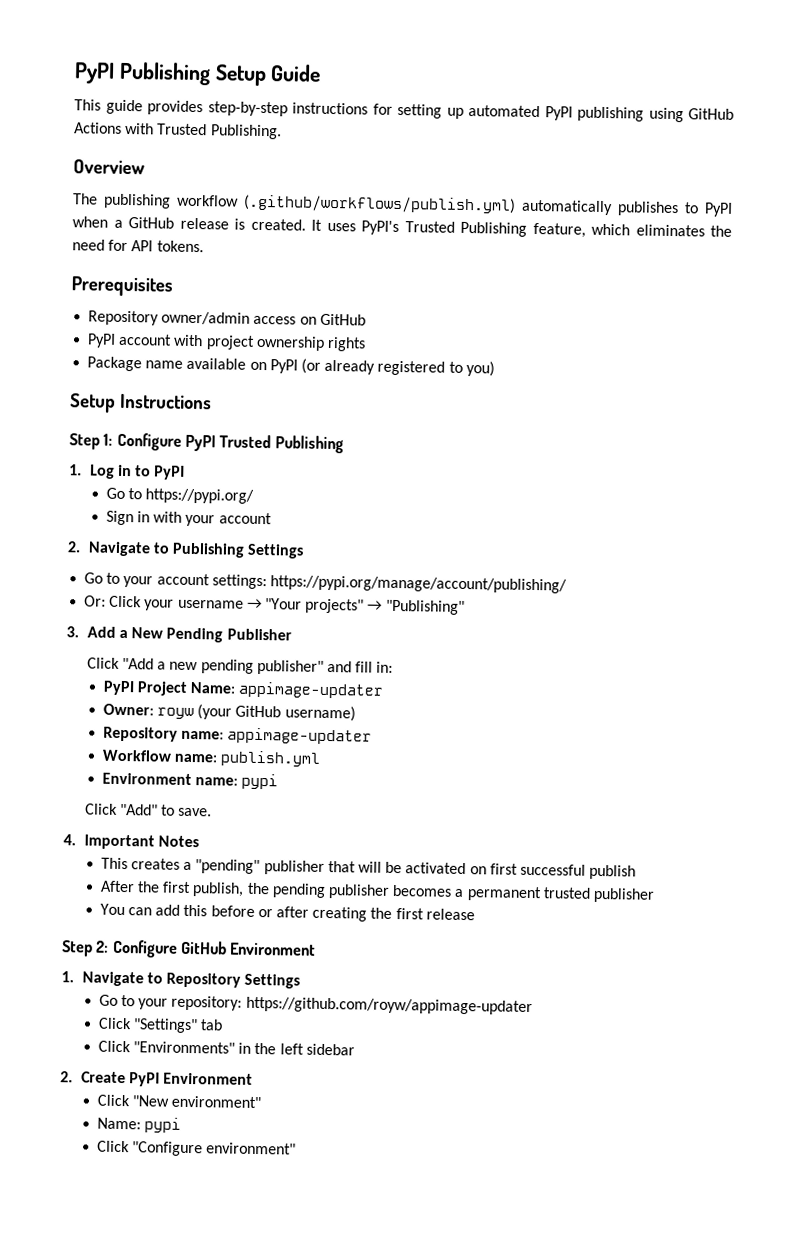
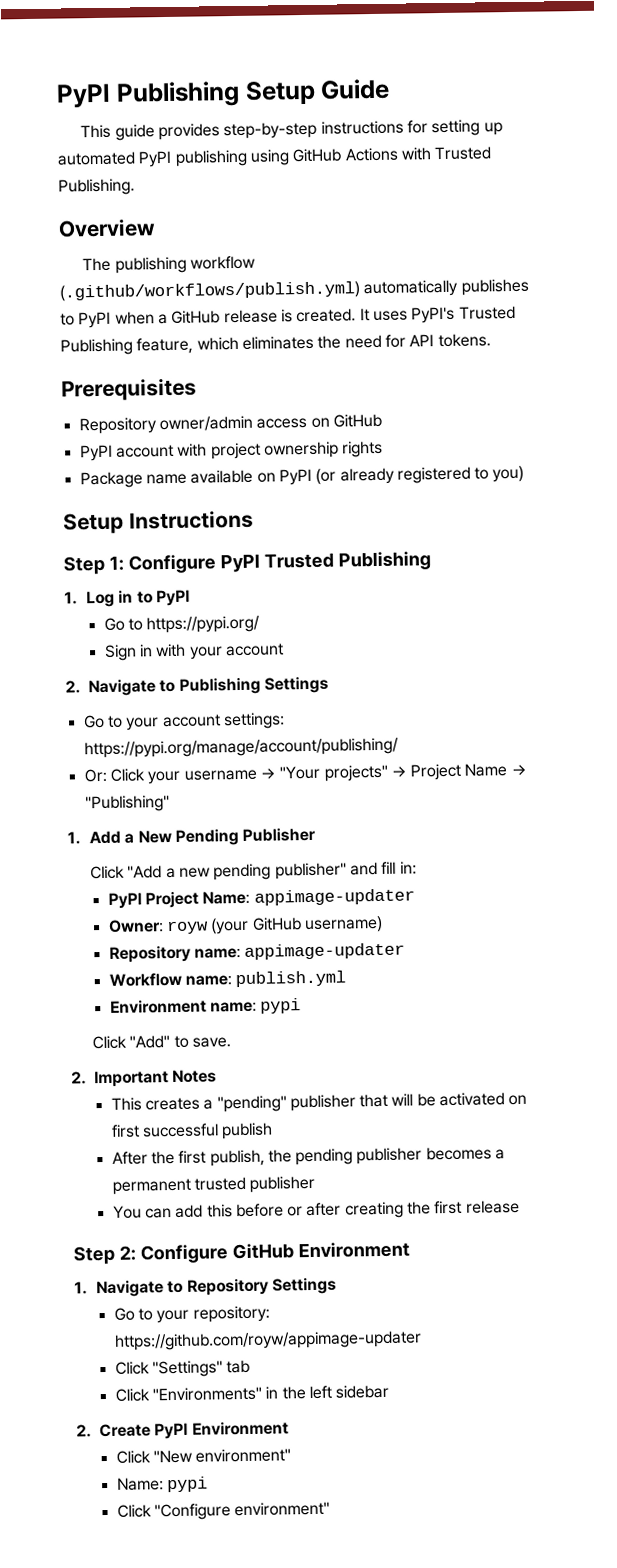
- Or: Click your username → "Your projects" → "Publishing"
+ Or: Click your username → "Your projects" → Project Name → "Publishing"
- 3. Add a New Pending Publisher
+ 1. Add a New Pending Publisher
- 4. Important Notes
+ 2. Important Notes

